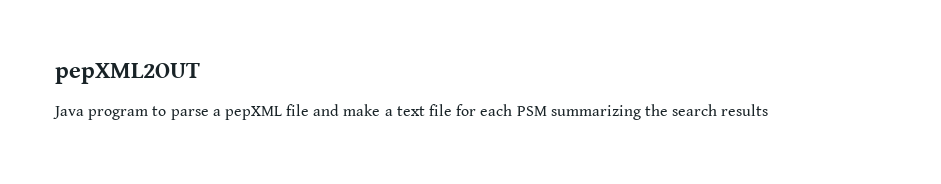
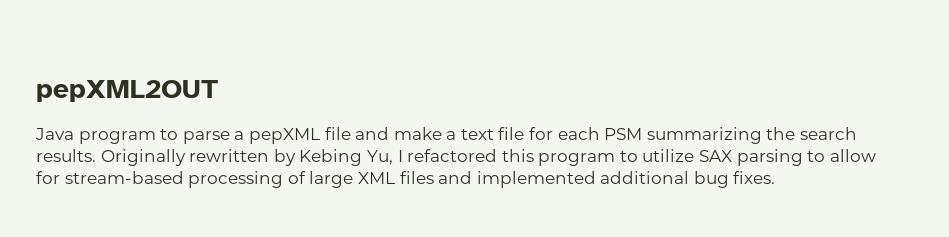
- Java program to parse a pepXML file and make a text file for each PSM summarizing the search results
+ Java program to parse a pepXML file and make a text file for each PSM summarizing the search results. Originally rewritten by Kebing Yu, I refactored this program to utilize SAX parsing to allow for stream-based processing of large XML files and implemented additional bug fixes.

